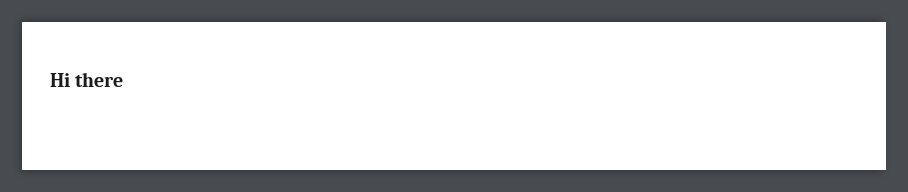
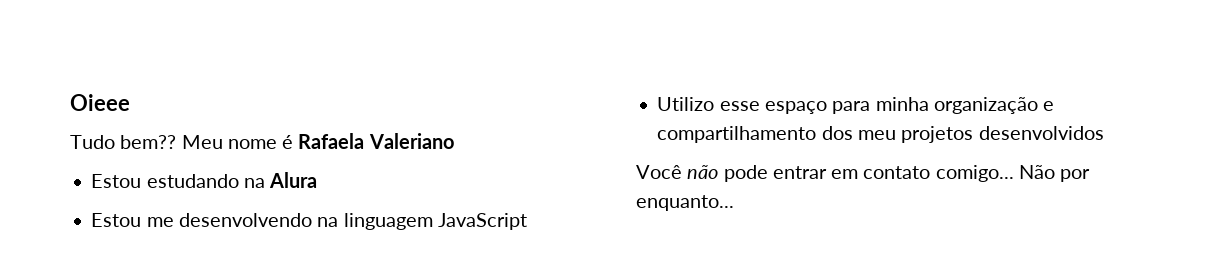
- Hi there
+ Oieee
+ Tudo bem?? Meu nome é Rafaela Valeriano
+ Estou estudando na Alura
+ Estou me desenvolvendo na linguagem JavaScript
+ Utilizo esse espaço para minha organização e compartilhamento dos meu projetos desenvolvidos
+ Você não pode entrar em contato comigo... Não por enquanto...

